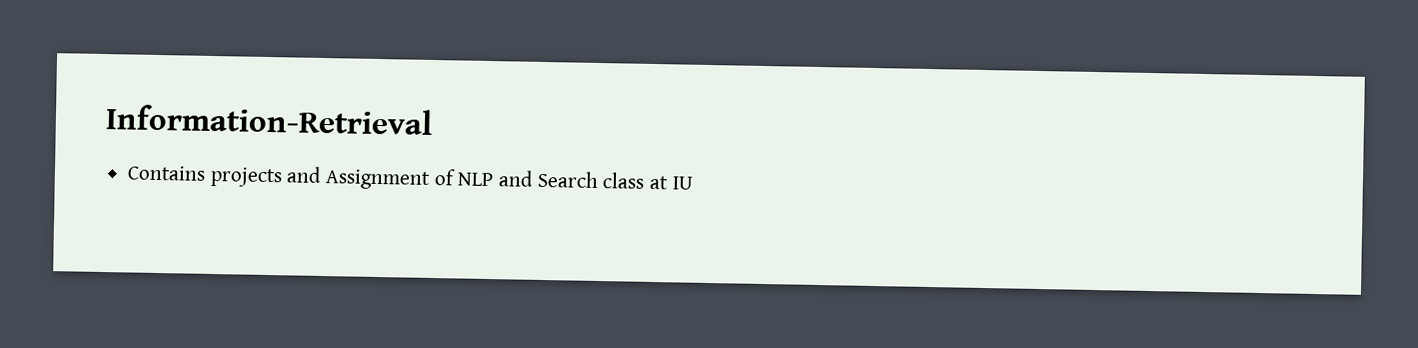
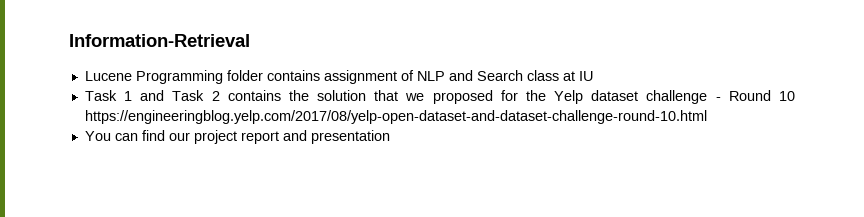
- Contains projects and Assignment of NLP and Search class at IU
+ Lucene Programming folder contains assignment of NLP and Search class at IU
+ Task 1 and Task 2 contains the solution that we proposed for the Yelp dataset challenge - Round 10 https://engineeringblog.yelp.com/2017/08/yelp-open-dataset-and-dataset-challenge-round-10.html
+ You can find our project report and presentation

